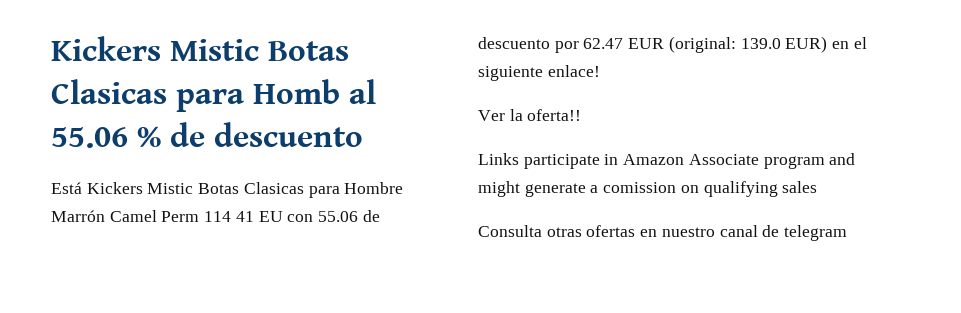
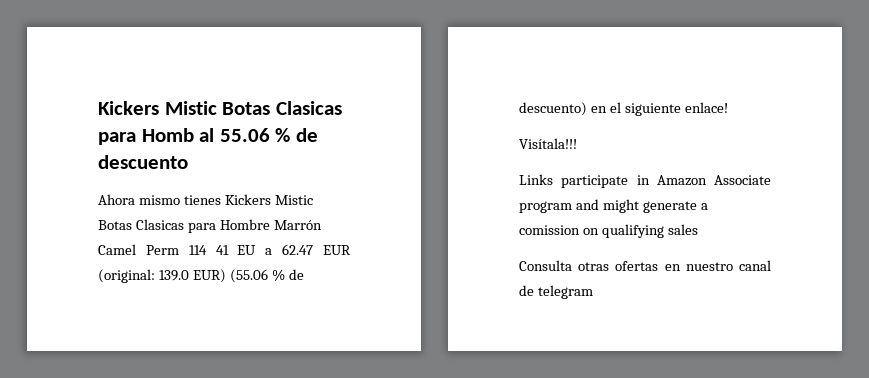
- Está Kickers Mistic Botas Clasicas para Hombre Marrón Camel Perm 114 41 EU con 55.06 de descuento por 62.47 EUR (original: 139.0 EUR) en el siguiente enlace!
+ Ahora mismo tienes Kickers Mistic Botas Clasicas para Hombre Marrón Camel Perm 114 41 EU a 62.47 EUR (original: 139.0 EUR) (55.06 % de descuento) en el siguiente enlace!
- Ver la oferta!!
+ Visítala!!!

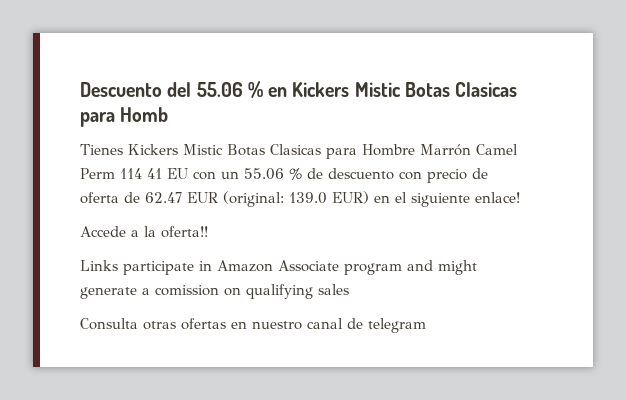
- Kickers Mistic Botas Clasicas para Homb al 55.06 % de descuento
- Ahora mismo tienes Kickers Mistic Botas Clasicas para Hombre Marrón Camel Perm 114 41 EU a 62.47 EUR (original: 139.0 EUR) (55.06 % de descuento) en el siguiente enlace!
+ Descuento del 55.06 % en Kickers Mistic Botas Clasicas para Homb
+ Tienes Kickers Mistic Botas Clasicas para Hombre Marrón Camel Perm 114 41 EU con un 55.06 % de descuento con precio de oferta de 62.47 EUR (original: 139.0 EUR) en el siguiente enlace!
- Visítala!!!
+ Accede a la oferta!!

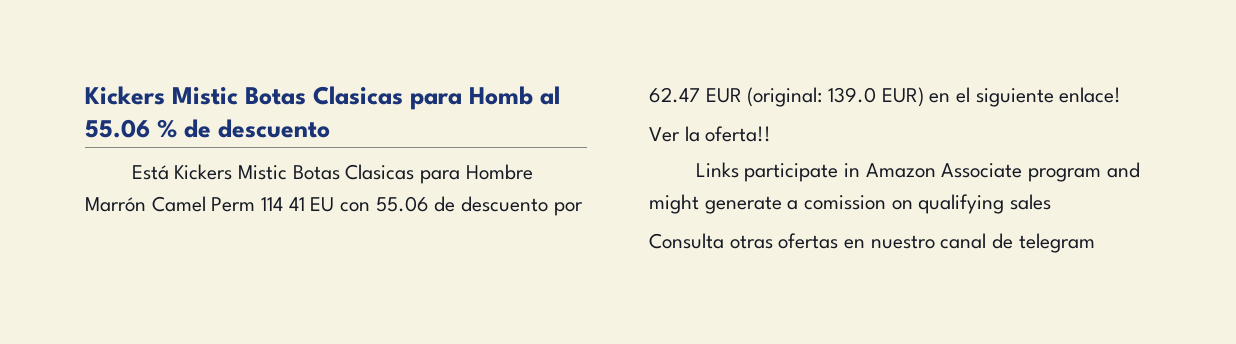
- Descuento del 55.06 % en Kickers Mistic Botas Clasicas para Homb
- Tienes Kickers Mistic Botas Clasicas para Hombre Marrón Camel Perm 114 41 EU con un 55.06 % de descuento con precio de oferta de 62.47 EUR (original: 139.0 EUR) en el siguiente enlace!
+ Kickers Mistic Botas Clasicas para Homb al 55.06 % de descuento
+ Está Kickers Mistic Botas Clasicas para Hombre Marrón Camel Perm 114 41 EU con 55.06 de descuento por 62.47 EUR (original: 139.0 EUR) en el siguiente enlace!
- Accede a la oferta!!
+ Ver la oferta!!

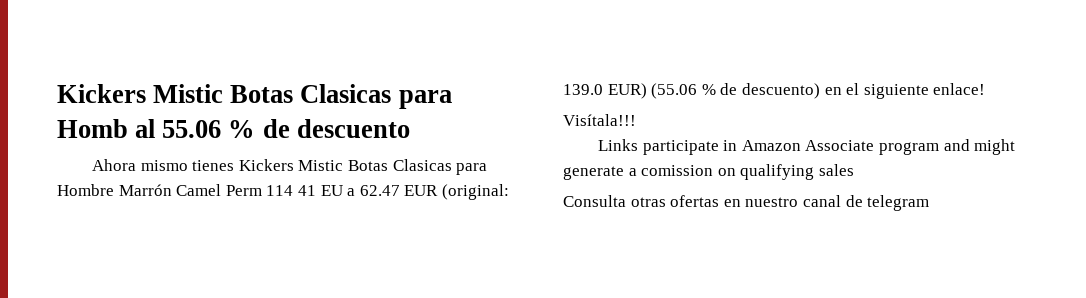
- Está Kickers Mistic Botas Clasicas para Hombre Marrón Camel Perm 114 41 EU con 55.06 de descuento por 62.47 EUR (original: 139.0 EUR) en el siguiente enlace!
+ Ahora mismo tienes Kickers Mistic Botas Clasicas para Hombre Marrón Camel Perm 114 41 EU a 62.47 EUR (original: 139.0 EUR) (55.06 % de descuento) en el siguiente enlace!
- Ver la oferta!!
+ Visítala!!!

